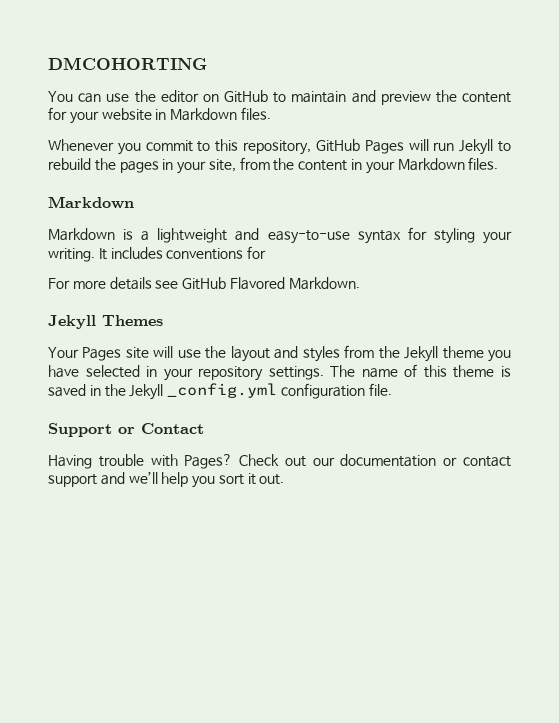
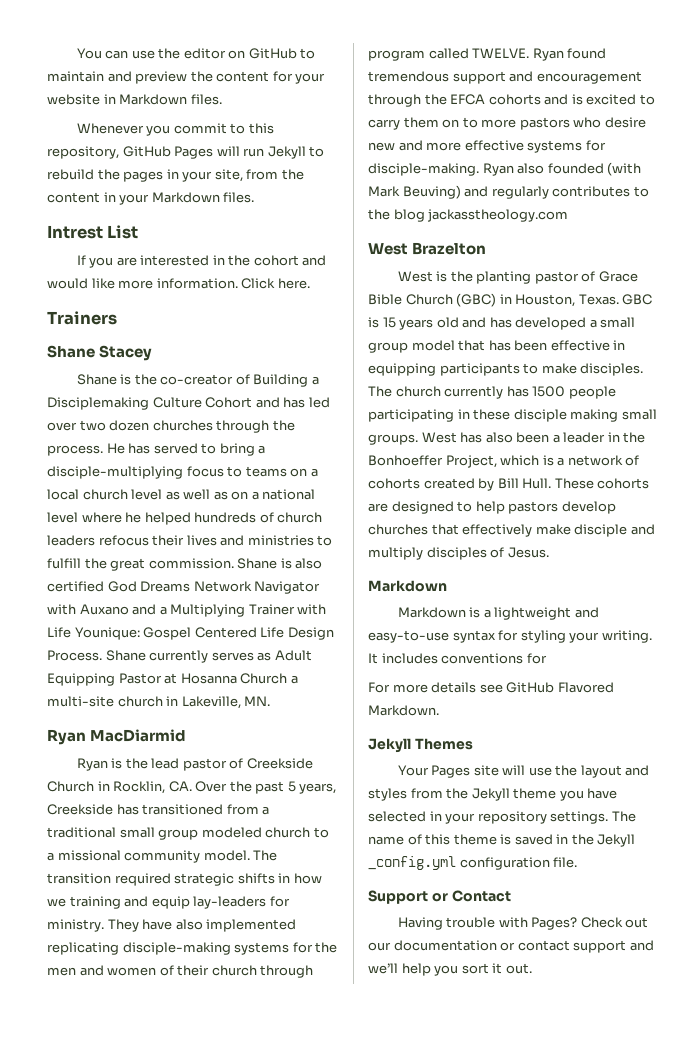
- DMCOHORTING
+ Intrest List
+ If you are interested in the cohort and would like more information. Click here.
+ Trainers
+ Shane Stacey
+ Shane is the co-creator of Building a Disciplemaking Culture Cohort and has led over two dozen churches through the process. He has served to bring a disciple-multiplying focus to teams on a local church level as well as on a national level where he helped hundreds of church leaders refocus their lives and ministries to fulfill the great commission. Shane is also certified God Dreams Network Navigator with Auxano and a Multiplying Trainer with Life Younique: Gospel Centered Life Design Process. Shane currently serves as Adult Equipping Pastor at Hosanna Church a multi-site church in Lakeville, MN.
+ Ryan MacDiarmid
+ Ryan is the lead pastor of Creekside Church in Rocklin, CA. Over the past 5 years, Creekside has transitioned from a traditional small group modeled church to a missional community model. The transition required strategic shifts in how we training and equip lay-leaders for ministry. They have also implemented replicating disciple-making systems for the men and women of their church through program called TWELVE. Ryan found tremendous support and encouragement through the EFCA cohorts and is excited to carry them on to more pastors who desire new and more effective systems for disciple-making. Ryan also founded (with Mark Beuving) and regularly contributes to the blog jackasstheology.com
+ West Brazelton
+ West is the planting pastor of Grace Bible Church (GBC) in Houston, Texas. GBC is 15 years old and has developed a small group model that has been effective in equipping participants to make disciples. The church currently has 1500 people participating in these disciple making small groups. West has also been a leader in the Bonhoeffer Project, which is a network of cohorts created by Bill Hull. These cohorts are designed to help pastors develop churches that effectively make disciple and multiply disciples of Jesus.

